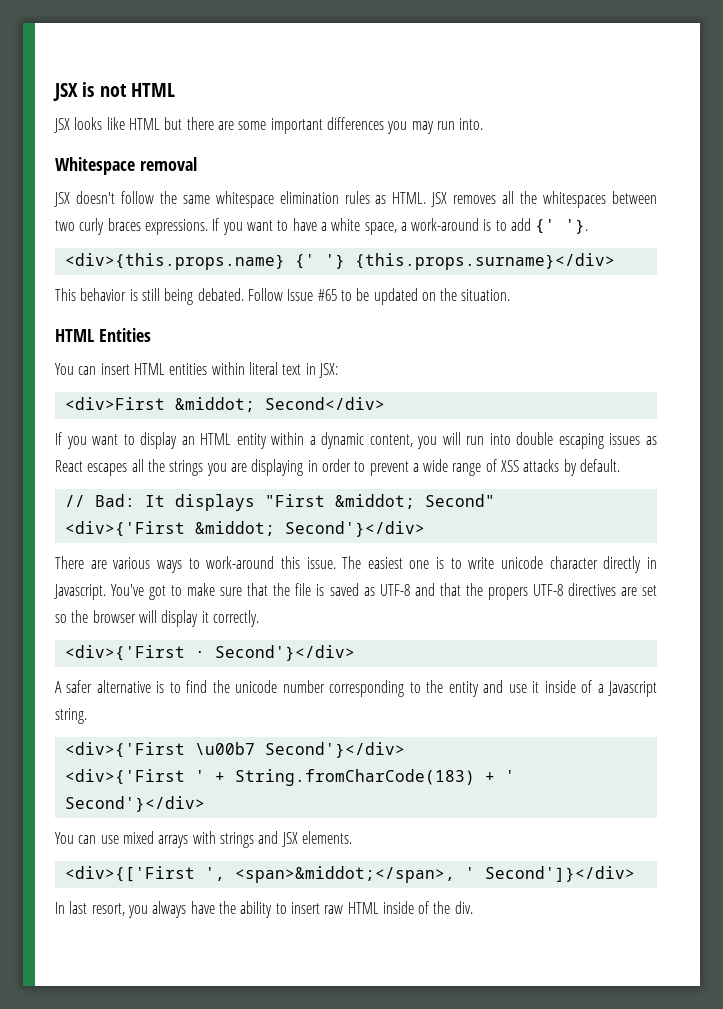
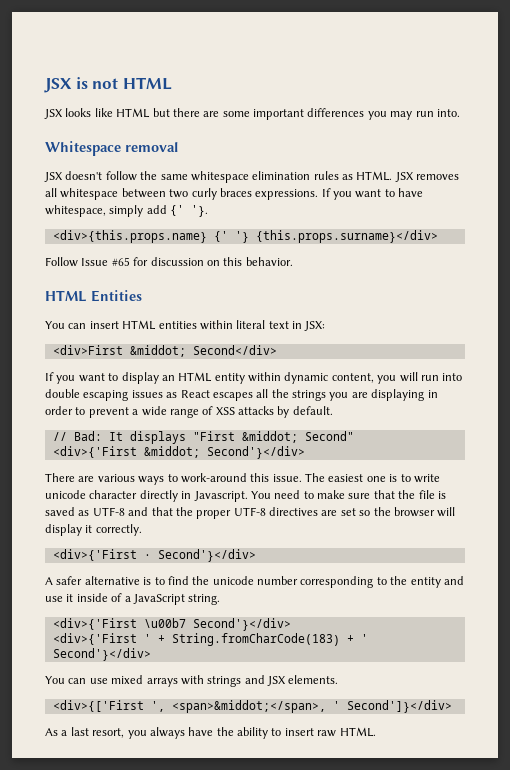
- JSX removes all the whitespaces between two curly braces expressions.
+ JSX removes all whitespace between two curly braces expressions.
- If you want to have a white space, a work-around is to add {' '}.
+ If you want to have whitespace, simply add {' '}.
- This behavior is still being debated. Follow Issue #65 to be updated on the situation.
+ Follow Issue #65 for discussion on this behavior.
- If you want to display an HTML entity within a dynamic content, you will run into double escaping issues as React escapes all the strings you are displaying in order to prevent a wide range of XSS attacks by default.
+ If you want to display an HTML entity within dynamic content, you will run into double escaping issues as React escapes all the strings you are displaying in order to prevent a wide range of XSS attacks by default.
- You've got to make sure that the file is saved as UTF-8 and that the propers UTF-8 directives are set so the browser will display it correctly.
+ You need to make sure that the file is saved as UTF-8 and that the proper UTF-8 directives are set so the browser will display it correctly.
- A safer alternative is to find the unicode number corresponding to the entity and use it inside of a Javascript string.
+ A safer alternative is to find the unicode number corresponding to the entity and use it inside of a JavaScript string.
- In last resort, you always have the ability to insert raw HTML inside of the div.
+ As a last resort, you always have the ability to insert raw HTML.

